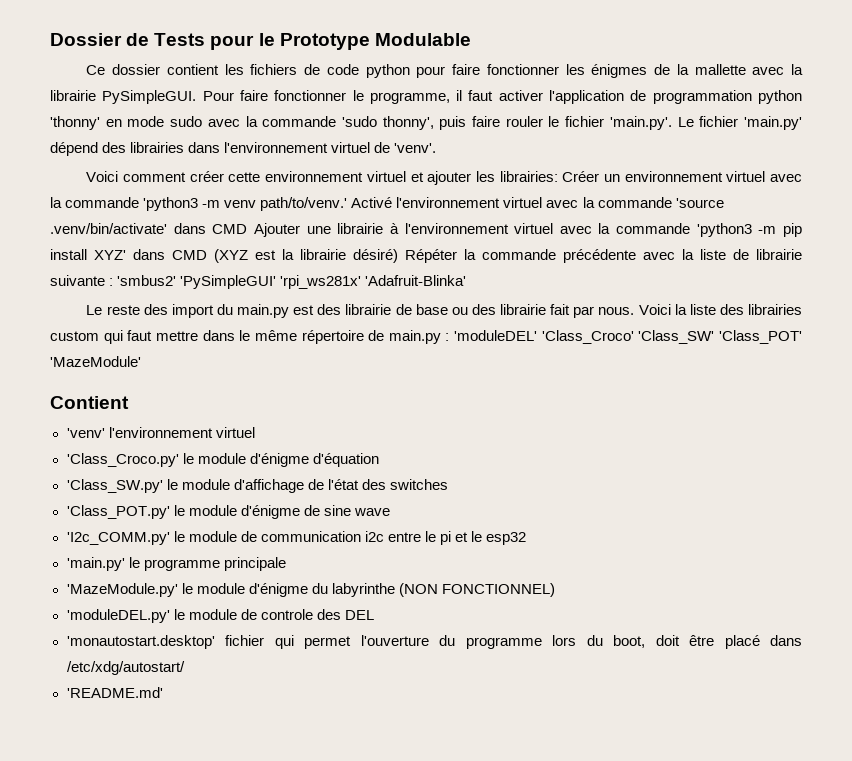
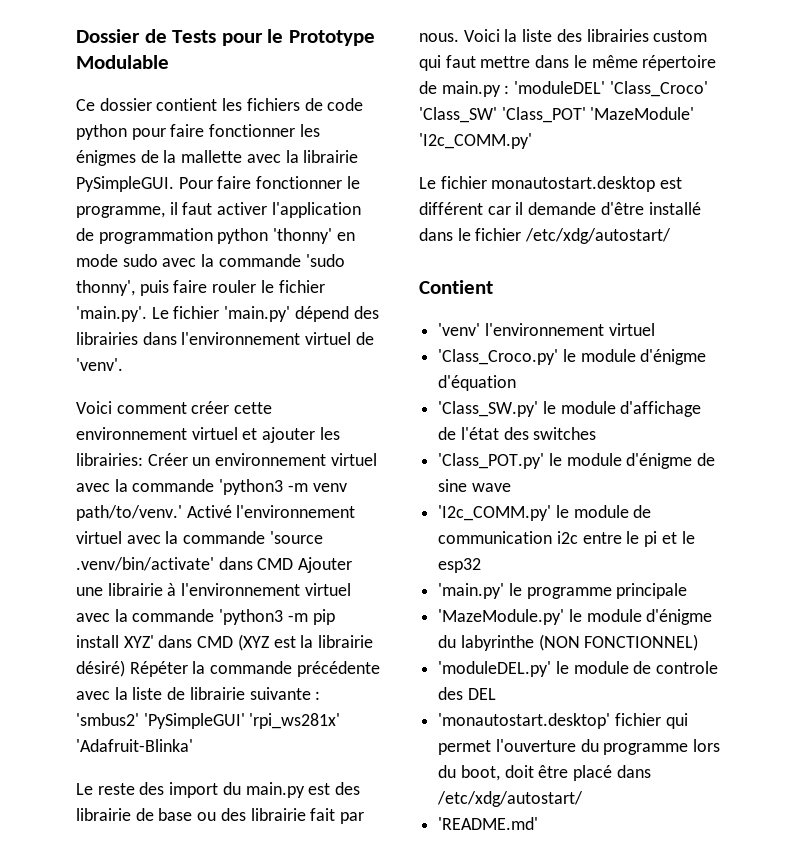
- Voici la liste des librairies custom qui faut mettre dans le même répertoire de main.py : 'moduleDEL' 'Class_Croco' 'Class_SW' 'Class_POT' 'MazeModule'
+ Voici la liste des librairies custom qui faut mettre dans le même répertoire de main.py : 'moduleDEL' 'Class_Croco' 'Class_SW' 'Class_POT' 'MazeModule' 'I2c_COMM.py'
+ Le fichier monautostart.desktop est différent car il demande d'être installé dans le fichier /etc/xdg/autostart/

